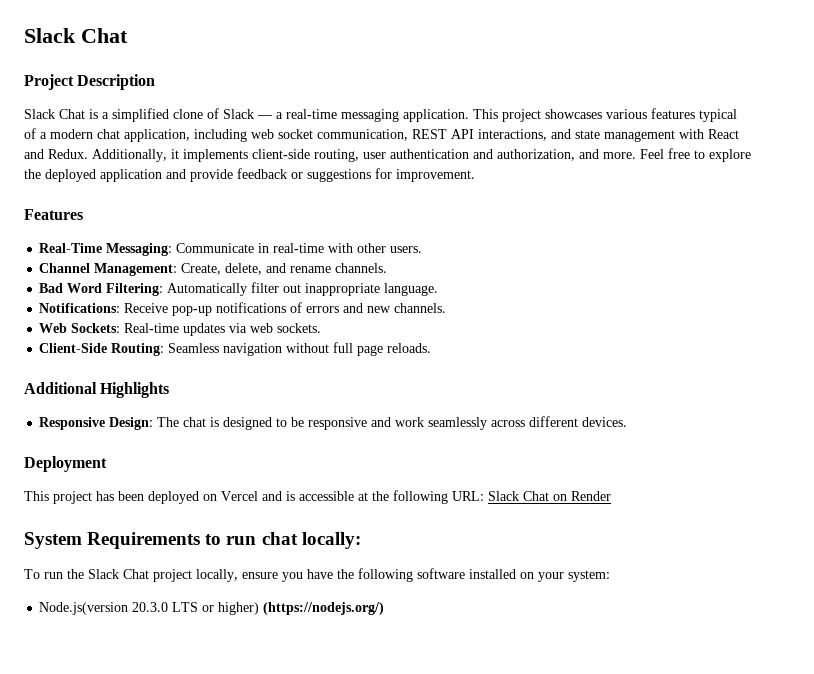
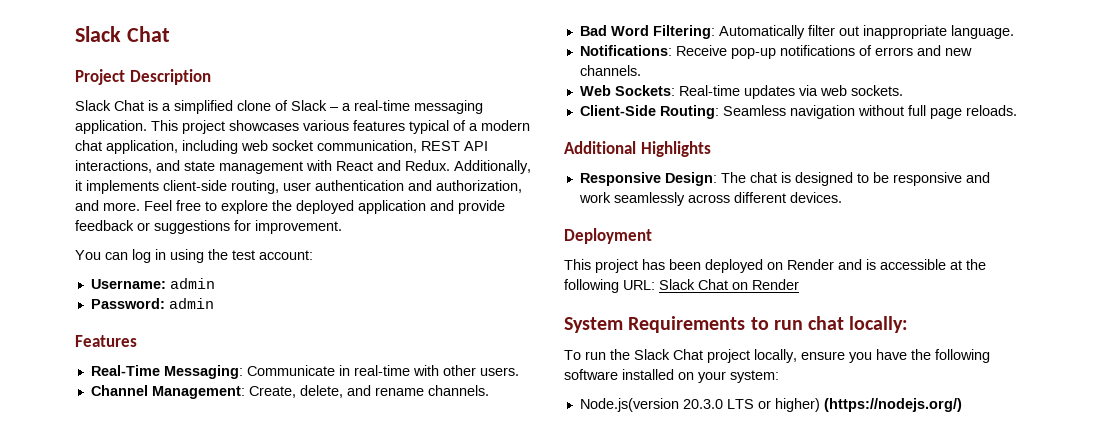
- Slack Chat is a simplified clone of Slack — a real-time messaging application.
+ Slack Chat is a simplified clone of Slack – a real-time messaging application.
+ You can log in using the test account:
+ Username: admin
+ Password: admin
- This project has been deployed on Vercel and is accessible at the following URL: Slack Chat on Render
+ This project has been deployed on Render and is accessible at the following URL: Slack Chat on Render

